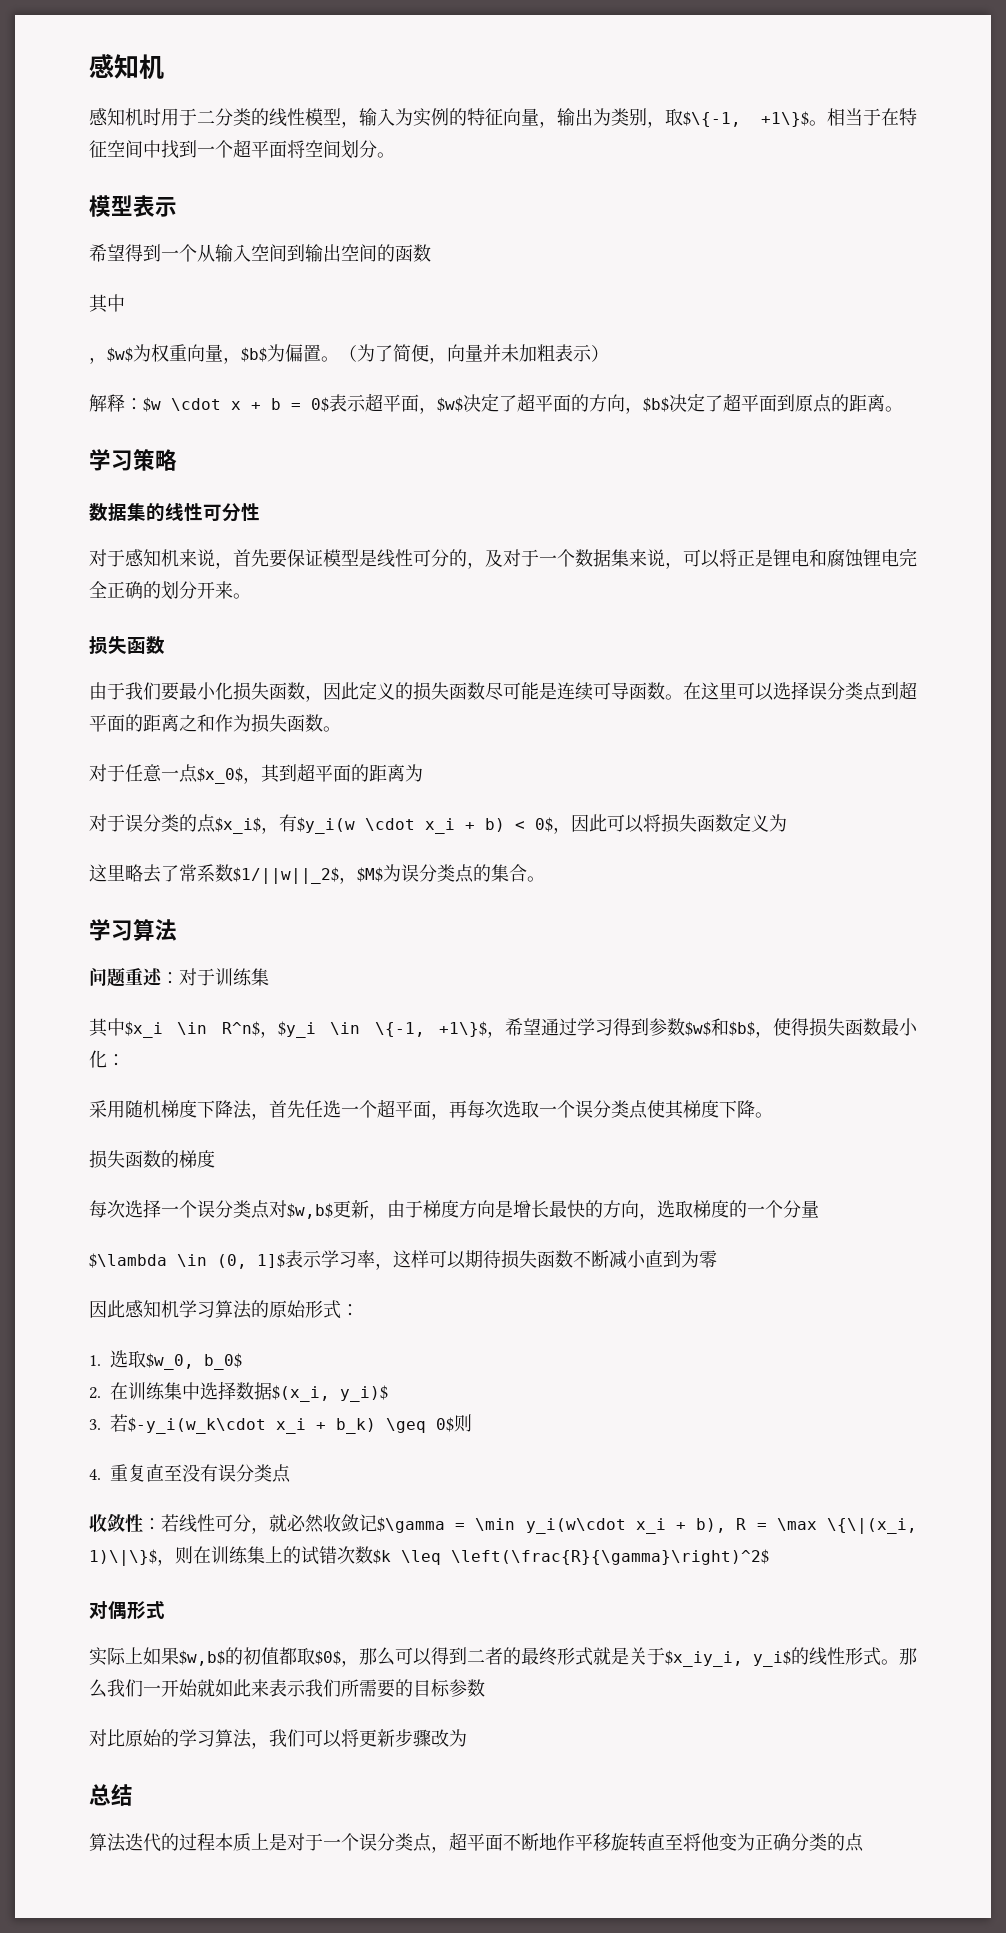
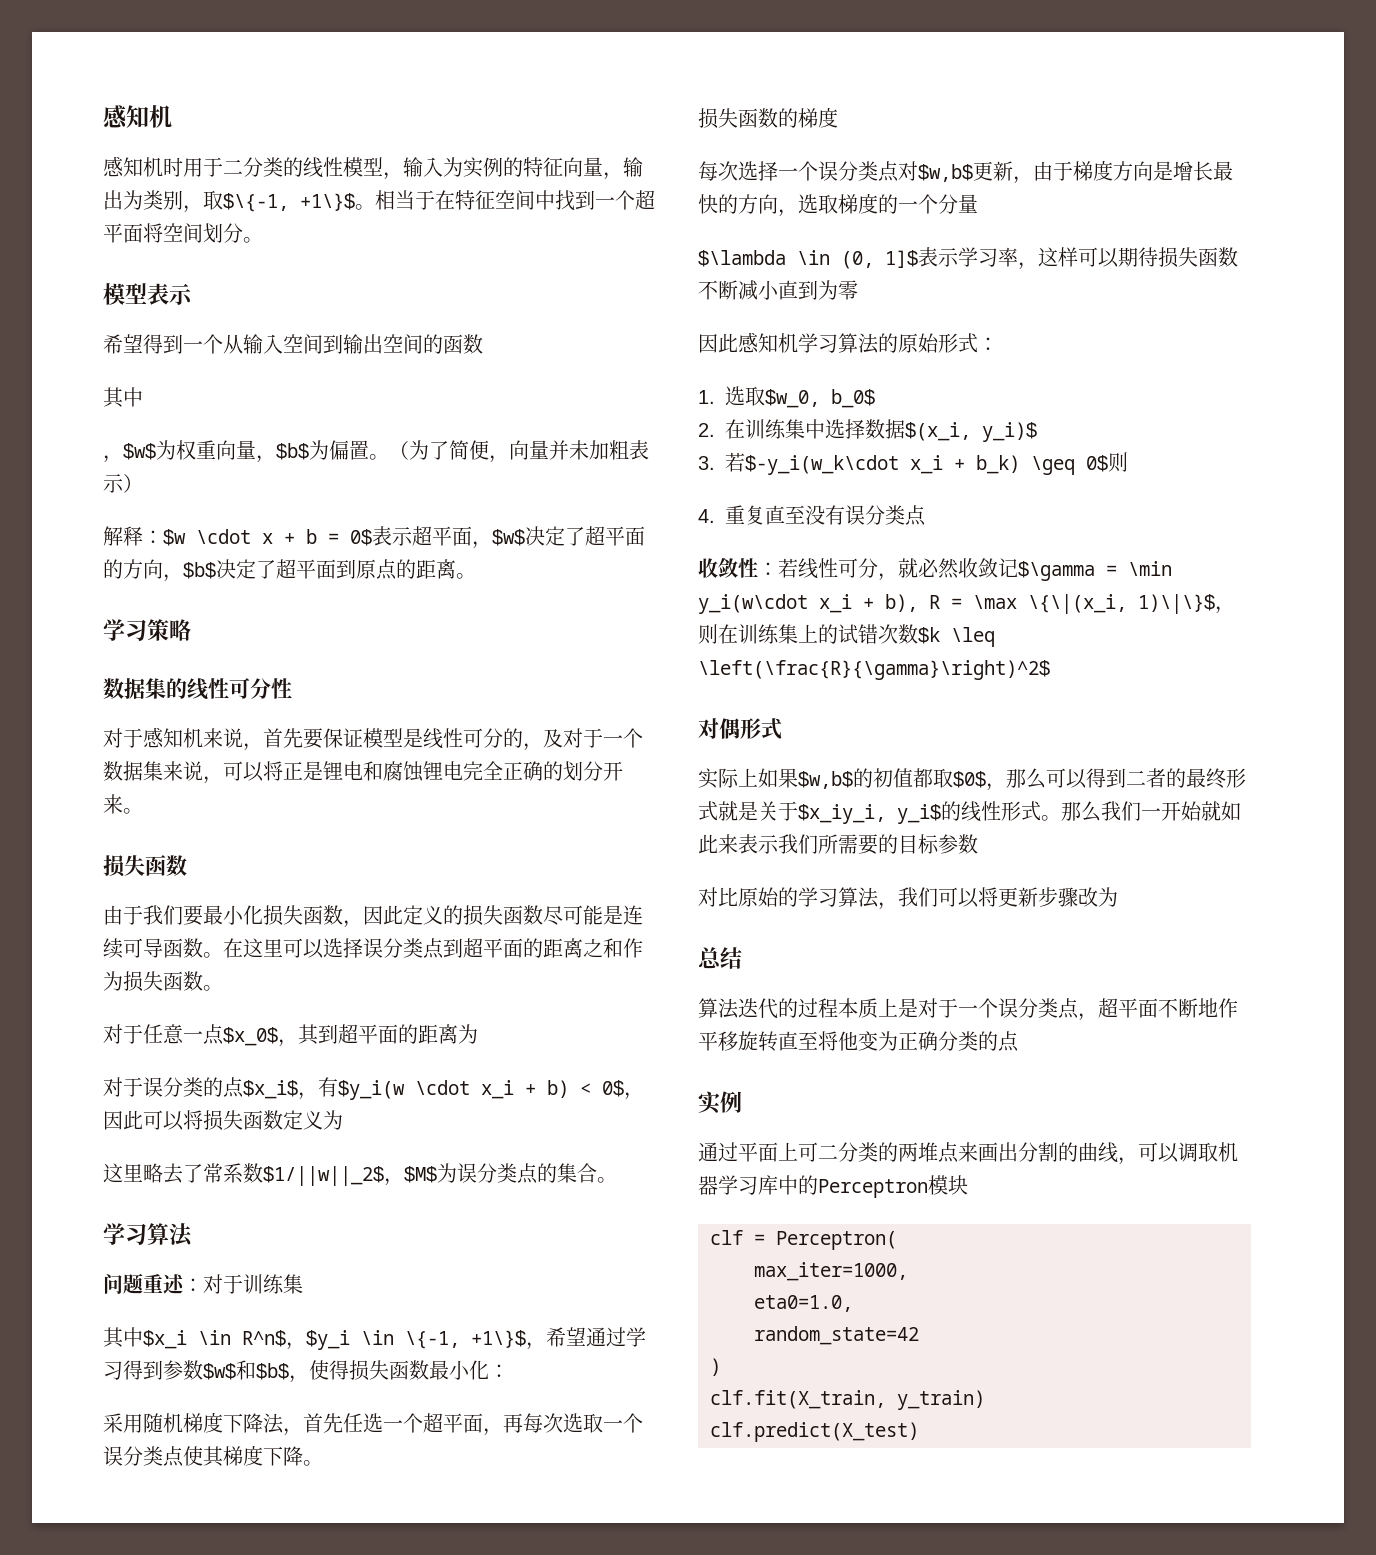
  算法迭代的过程本质上是对于一个误分类点，超平面不断地作平移旋转直至将他变为正确分类的点
+ 实例
+ 通过平面上可二分类的两堆点来画出分割的曲线，可以调取机器学习库中的Perceptron模块
+ clf = Perceptron(
+ max_iter=1000,
+ eta0=1.0,
+ random_state=42
+ )
+ clf.fit(X_train, y_train)
+ clf.predict(X_test)

